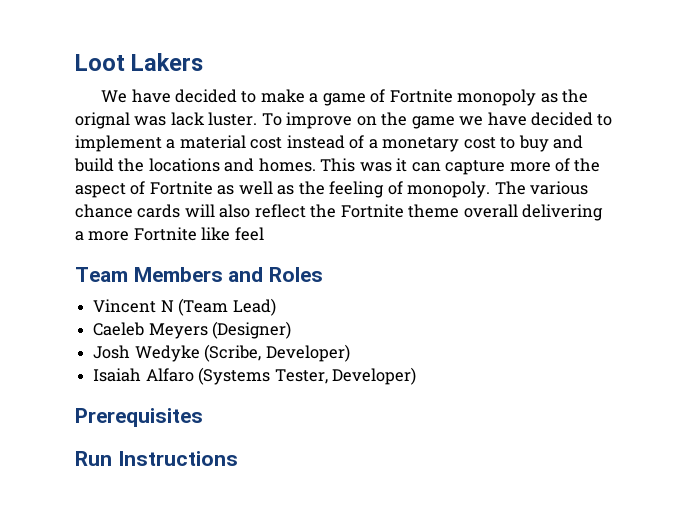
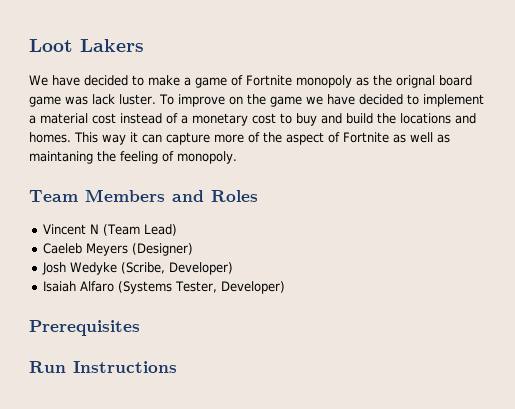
- We have decided to make a game of Fortnite monopoly as the orignal was lack luster.
+ We have decided to make a game of Fortnite monopoly as the orignal board game was lack luster.
- This was it can capture more of the aspect of Fortnite as well as the feeling of monopoly. The various chance cards will also reflect the Fortnite theme overall delivering a more Fortnite like feel
+ This way it can capture more of the aspect of Fortnite as well as maintaning the feeling of monopoly.

